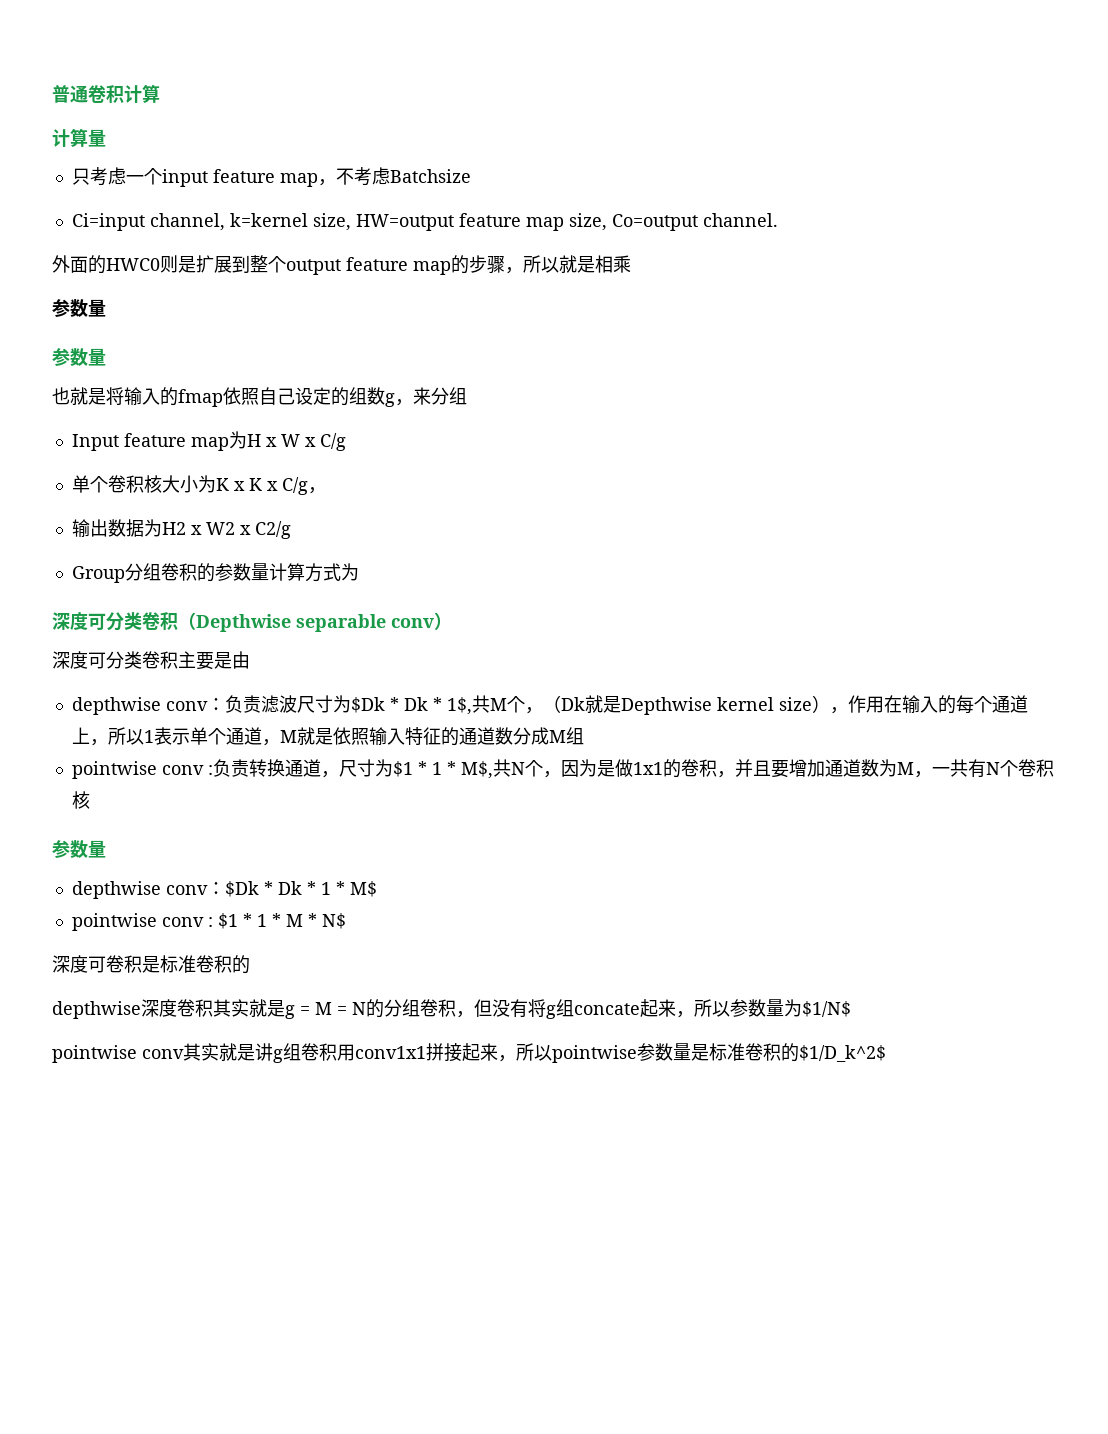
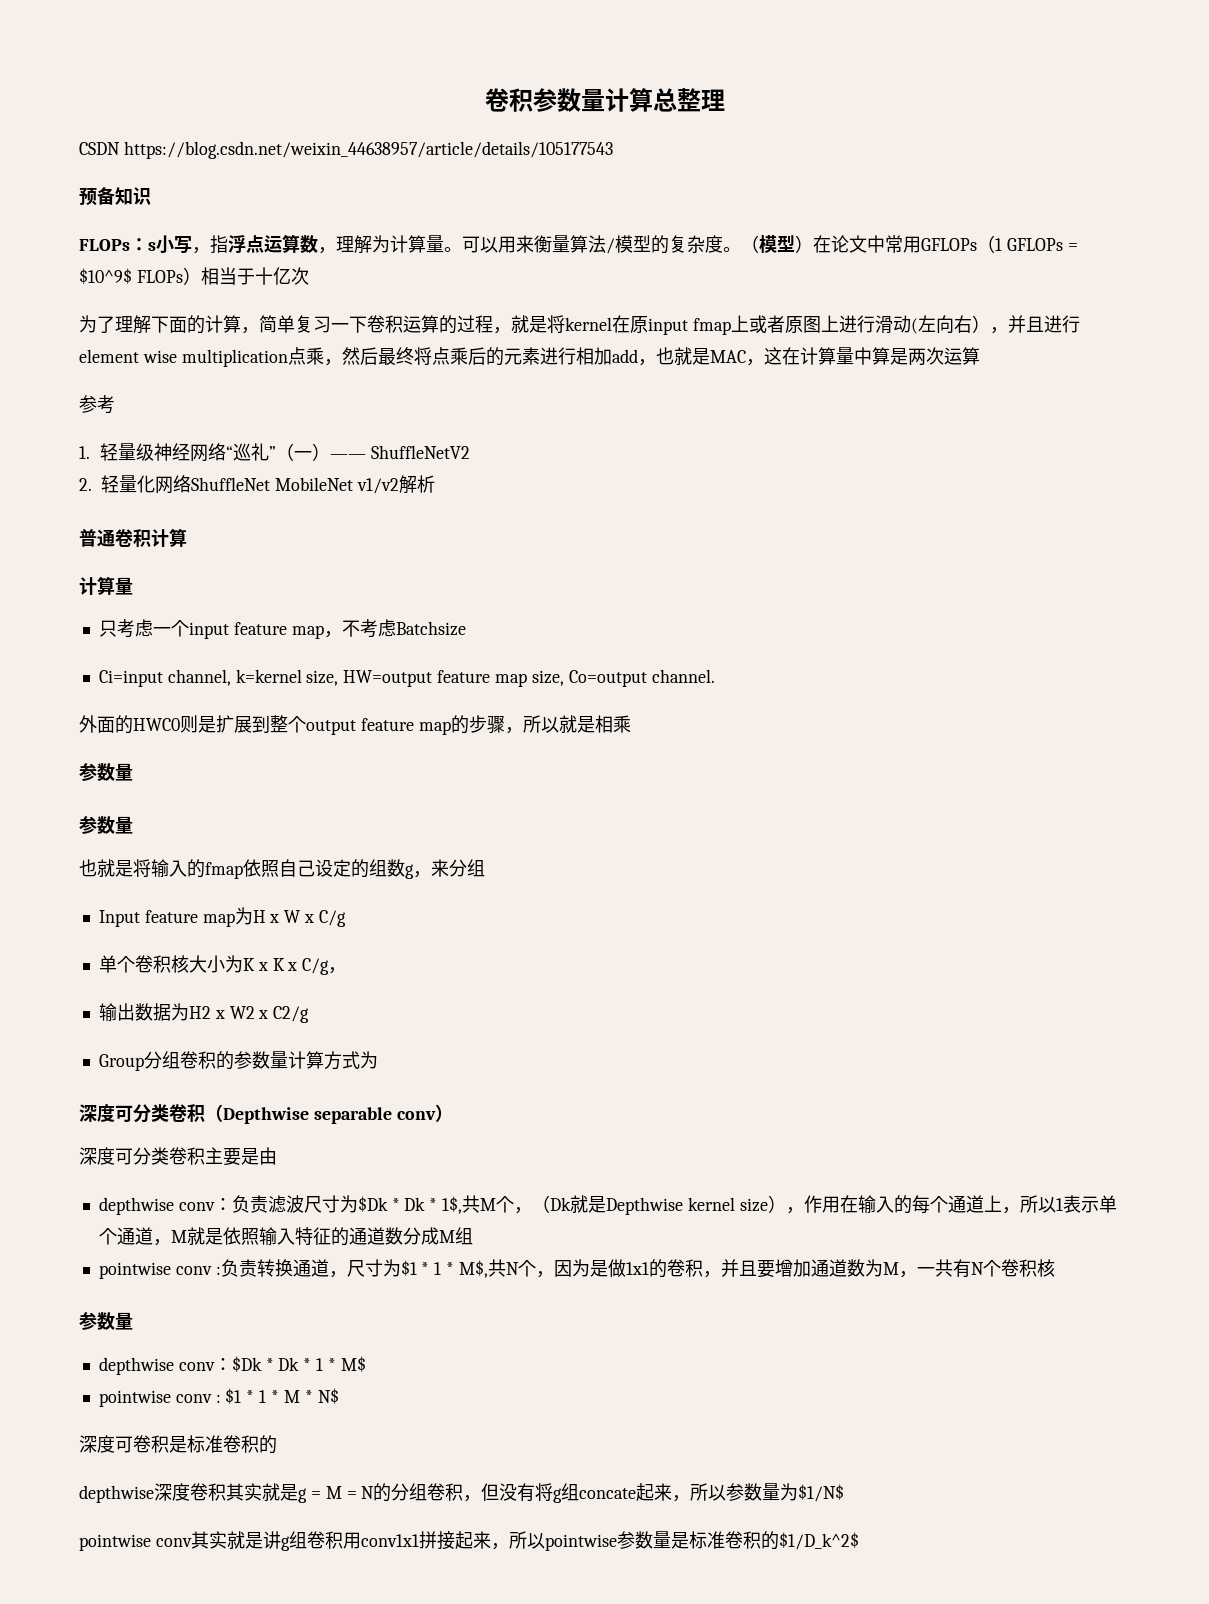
+ 卷积参数量计算总整理
+ CSDN https://blog.csdn.net/weixin_44638957/article/details/105177543
+ 预备知识
+ FLOPs：s小写，指浮点运算数，理解为计算量。可以用来衡量算法/模型的复杂度。（模型）在论文中常用GFLOPs（1 GFLOPs = $10^9$ FLOPs）相当于十亿次
+ 为了理解下面的计算，简单复习一下卷积运算的过程，就是将kernel在原input fmap上或者原图上进行滑动(左向右），并且进行element wise multiplication点乘，然后最终将点乘后的元素进行相加add，也就是MAC，这在计算量中算是两次运算
+ 参考
+ 1.轻量级神经网络“巡礼”（一）—— ShuffleNetV2
+ 2.轻量化网络ShuffleNet MobileNet v1/v2解析

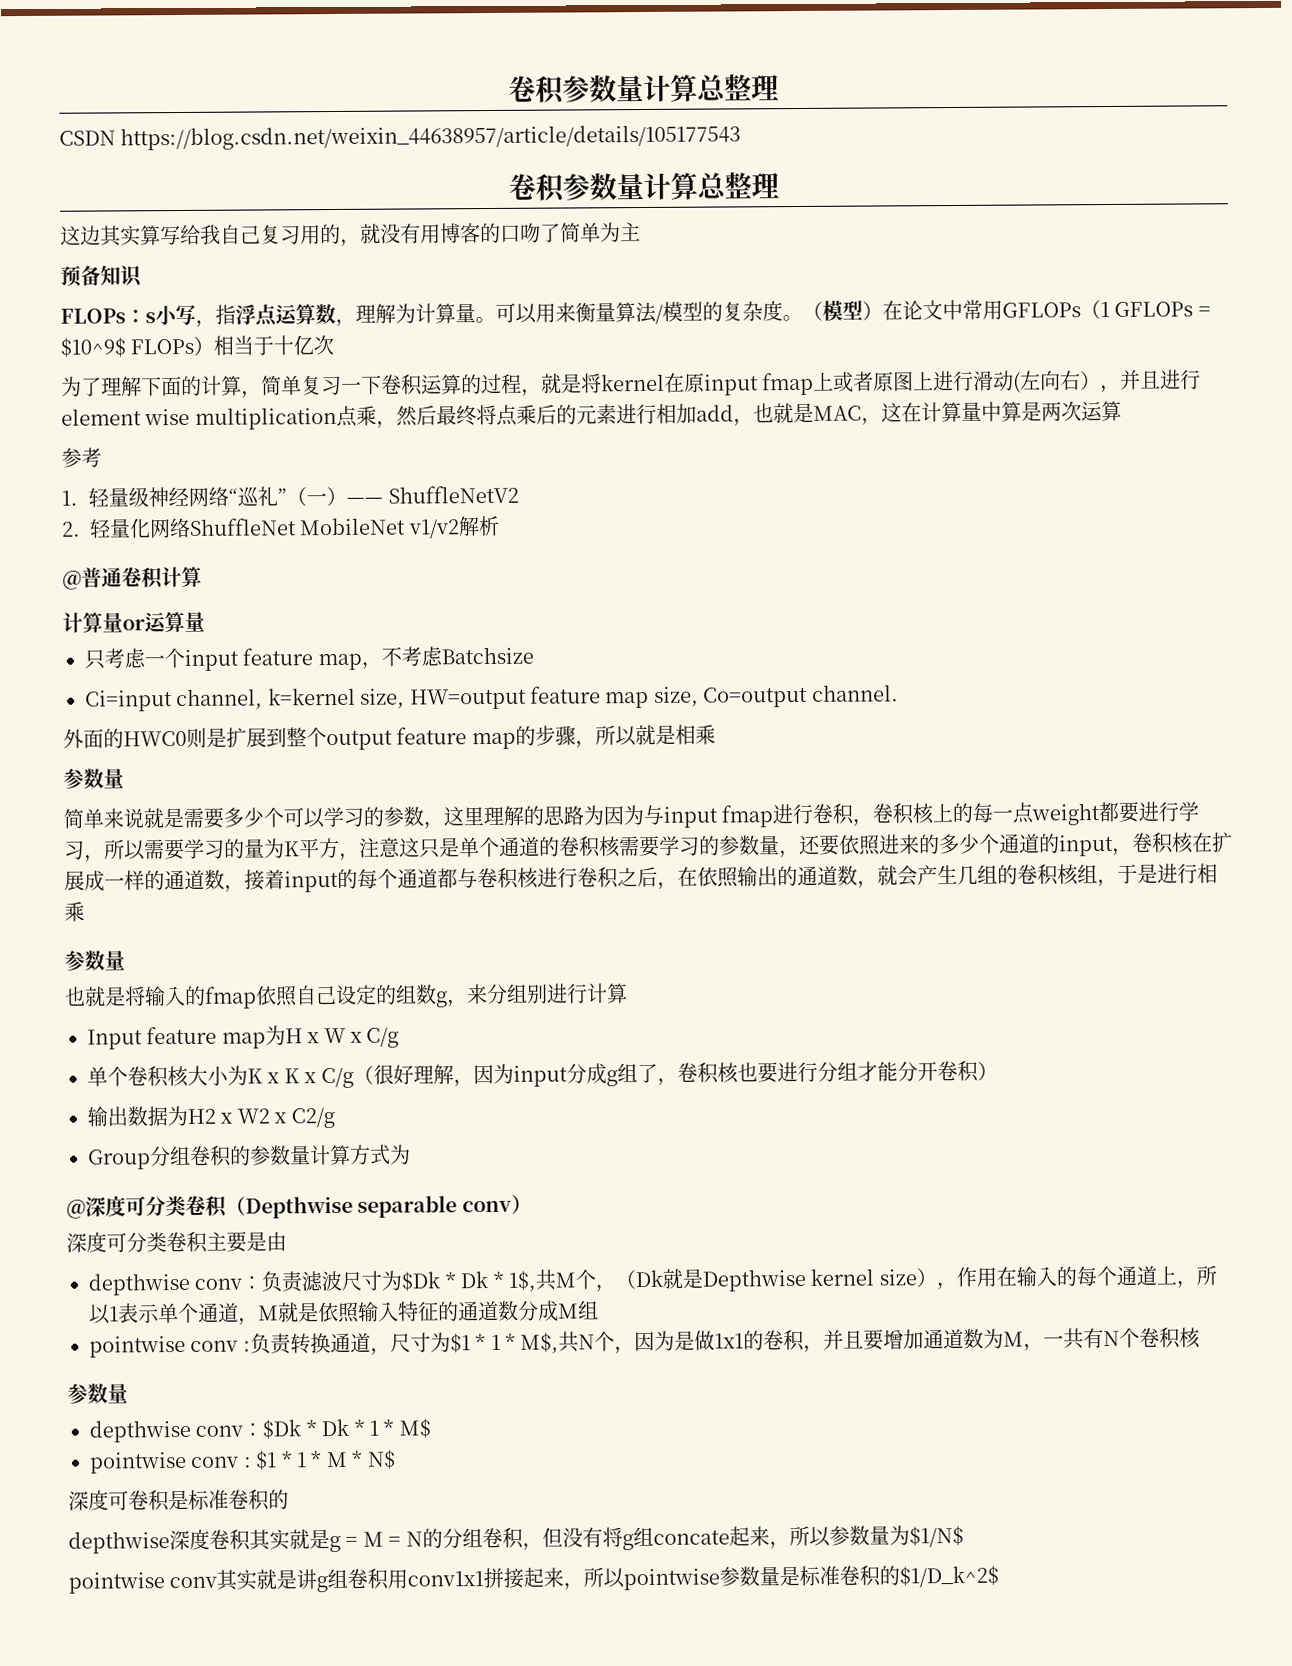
  CSDN https://blog.csdn.net/weixin_44638957/article/details/105177543
+ 卷积参数量计算总整理
+ 这边其实算写给我自己复习用的，就没有用博客的口吻了简单为主
- 普通卷积计算
- 计算量
+ @普通卷积计算
+ 计算量or运算量
+ 简单来说就是需要多少个可以学习的参数，这里理解的思路为因为与input fmap进行卷积，卷积核上的每一点weight都要进行学习，所以需要学习的量为K平方，注意这只是单个通道的卷积核需要学习的参数量，还要依照进来的多少个通道的input，卷积核在扩展成一样的通道数，接着input的每个通道都与卷积核进行卷积之后，在依照输出的通道数，就会产生几组的卷积核组，于是进行相乘
- 也就是将输入的fmap依照自己设定的组数g，来分组
+ 也就是将输入的fmap依照自己设定的组数g，来分组别进行计算
- 单个卷积核大小为K x K x C/g，
+ 单个卷积核大小为K x K x C/g（很好理解，因为input分成g组了，卷积核也要进行分组才能分开卷积）
- 深度可分类卷积（Depthwise separable conv）
+ @深度可分类卷积（Depthwise separable conv）

